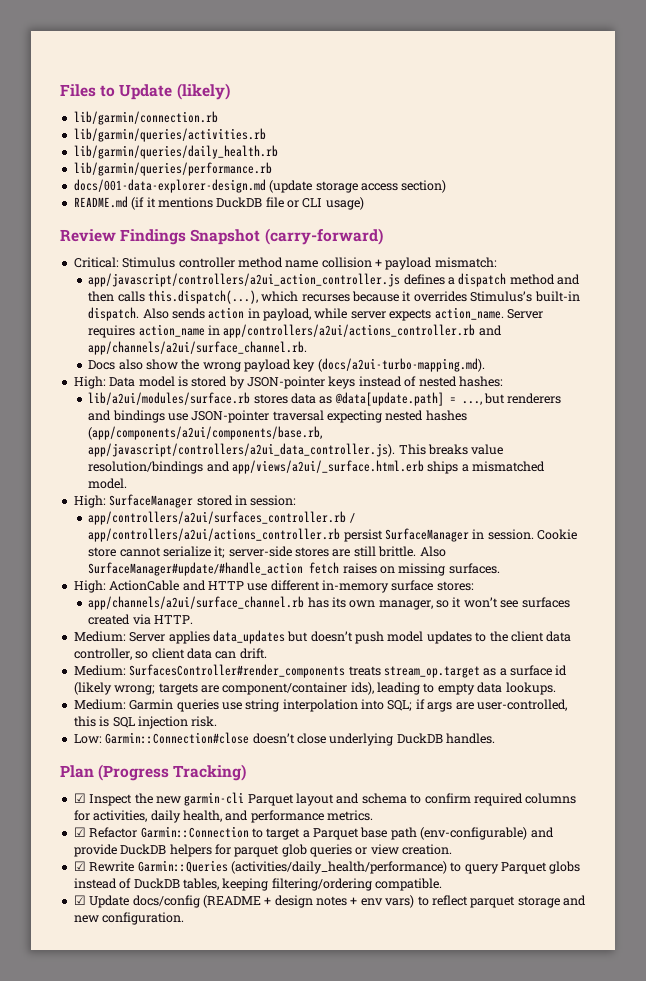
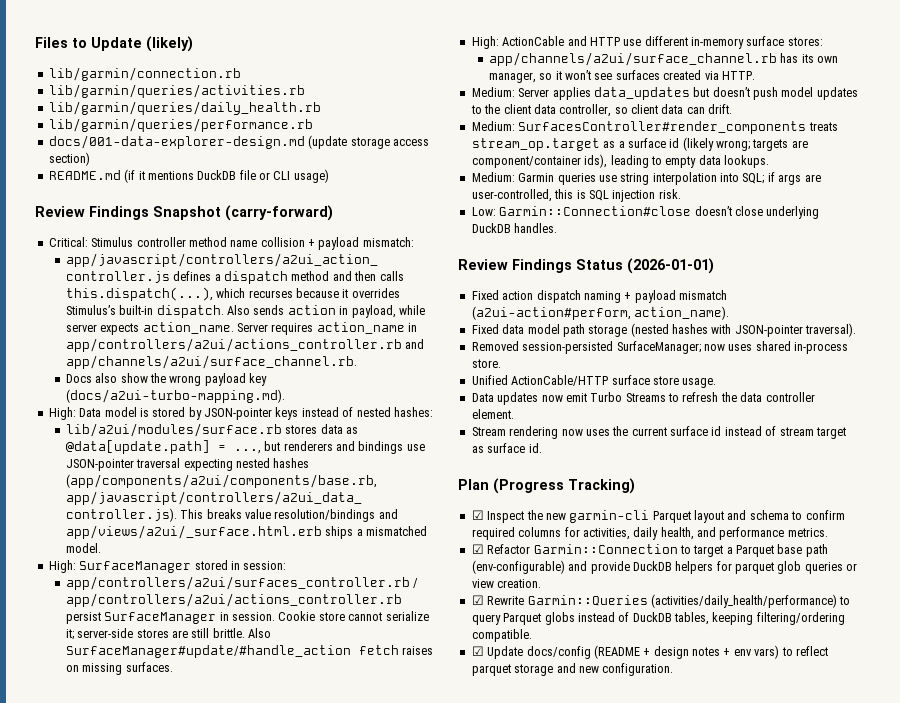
+ Review Findings Status (2026-01-01)
+ Fixed action dispatch naming + payload mismatch (a2ui-action#perform, action_name).
+ Fixed data model path storage (nested hashes with JSON-pointer traversal).
+ Removed session-persisted SurfaceManager; now uses shared in-process store.
+ Unified ActionCable/HTTP surface store usage.
+ Data updates now emit Turbo Streams to refresh the data controller element.
+ Stream rendering now uses the current surface id instead of stream target as surface id.

